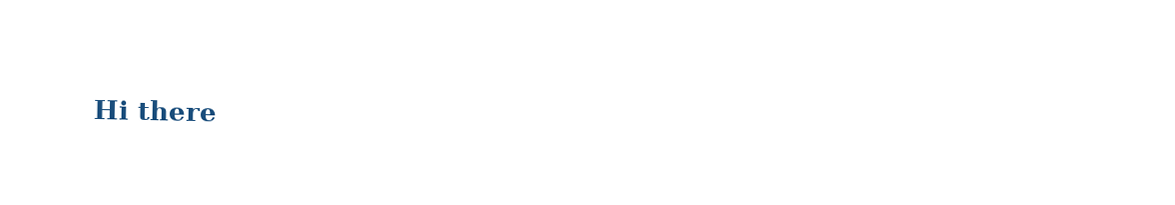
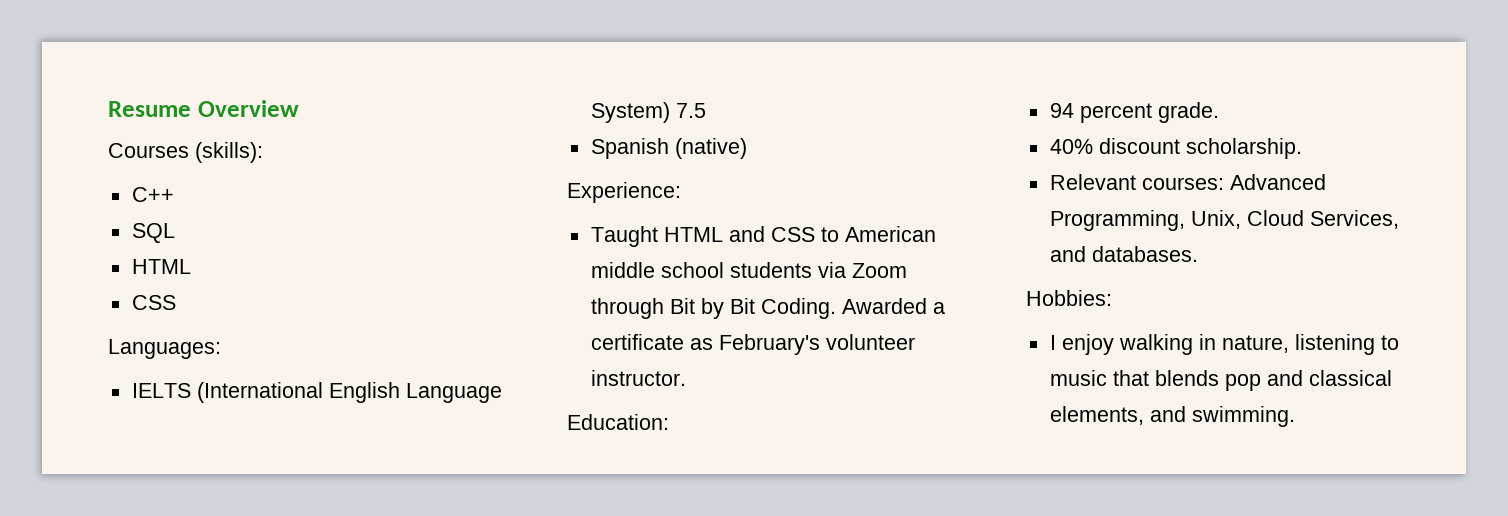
- Hi there
+ Resume Overview
+ Courses (skills):
+ C++
+ SQL
+ HTML
+ CSS
+ Languages:
+ IELTS (International English Language System) 7.5
+ Spanish (native)
+ Experience:
+ Taught HTML and CSS to American middle school students via Zoom through Bit by Bit Coding. Awarded a certificate as February's volunteer instructor.
+ Education:
+ 94 percent grade.
+ 40% discount scholarship.
+ Relevant courses: Advanced Programming, Unix, Cloud Services, and databases.
+ Hobbies:
+ I enjoy walking in nature, listening to music that blends pop and classical elements, and swimming.

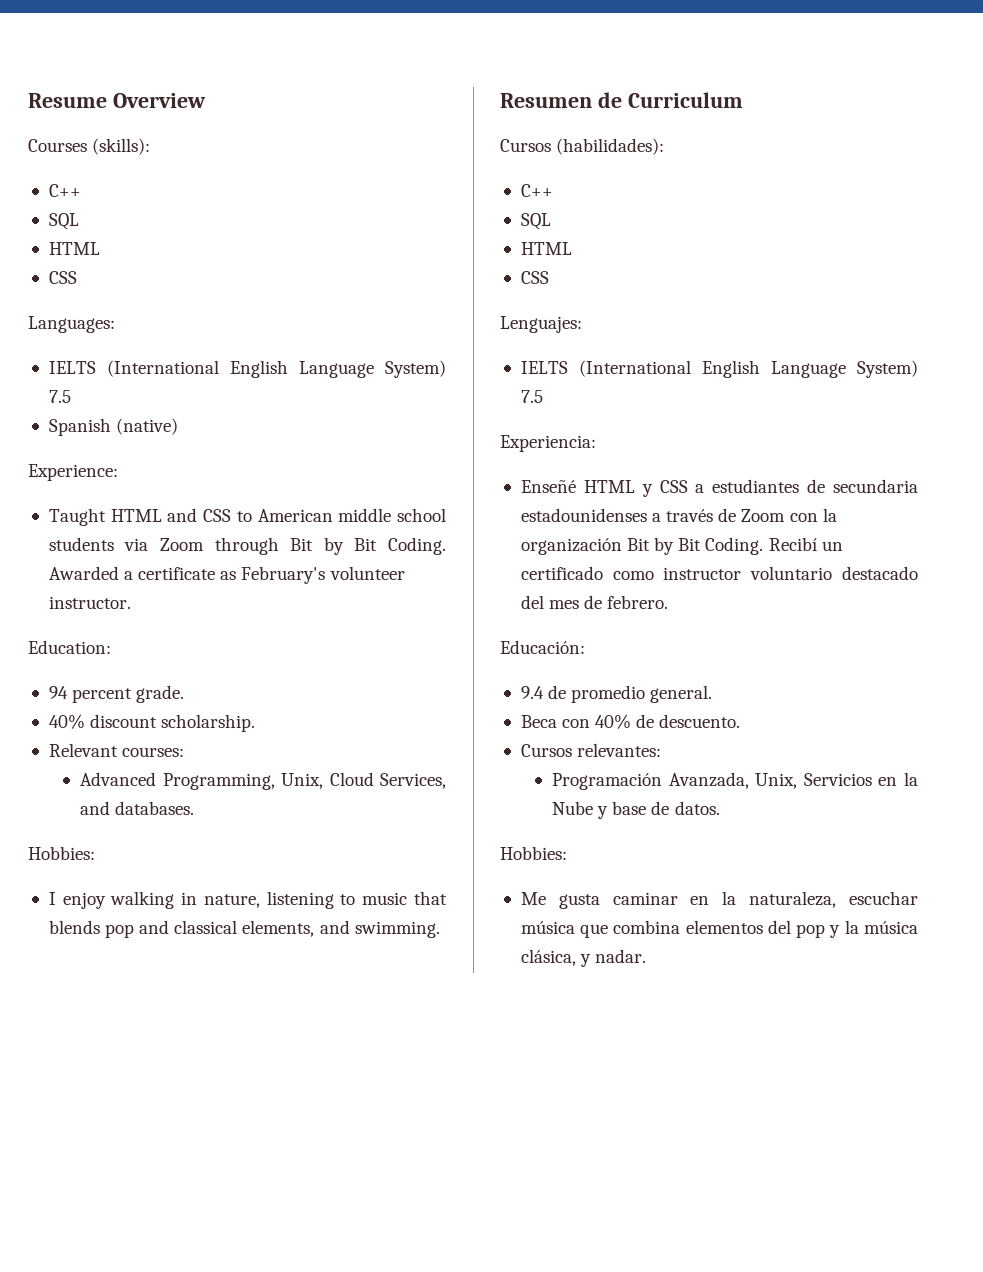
- Relevant courses: Advanced Programming, Unix, Cloud Services, and databases.
+ Relevant courses:
+ Advanced Programming, Unix, Cloud Services, and databases.
+ Resumen de Curriculum
+ Cursos (habilidades):
+ C++
+ SQL
+ HTML
+ CSS
+ Lenguajes:
+ IELTS (International English Language System) 7.5
+ Experiencia:
+ Enseñé HTML y CSS a estudiantes de secundaria estadounidenses a través de Zoom con la organización Bit by Bit Coding. Recibí un certificado como instructor voluntario destacado del mes de febrero.
+ Educación:
+ 9.4 de promedio general.
+ Beca con 40% de descuento.
+ Cursos relevantes:
+ Programación Avanzada, Unix, Servicios en la Nube y base de datos.
+ Hobbies:
+ Me gusta caminar en la naturaleza, escuchar música que combina elementos del pop y la música clásica, y nadar.

